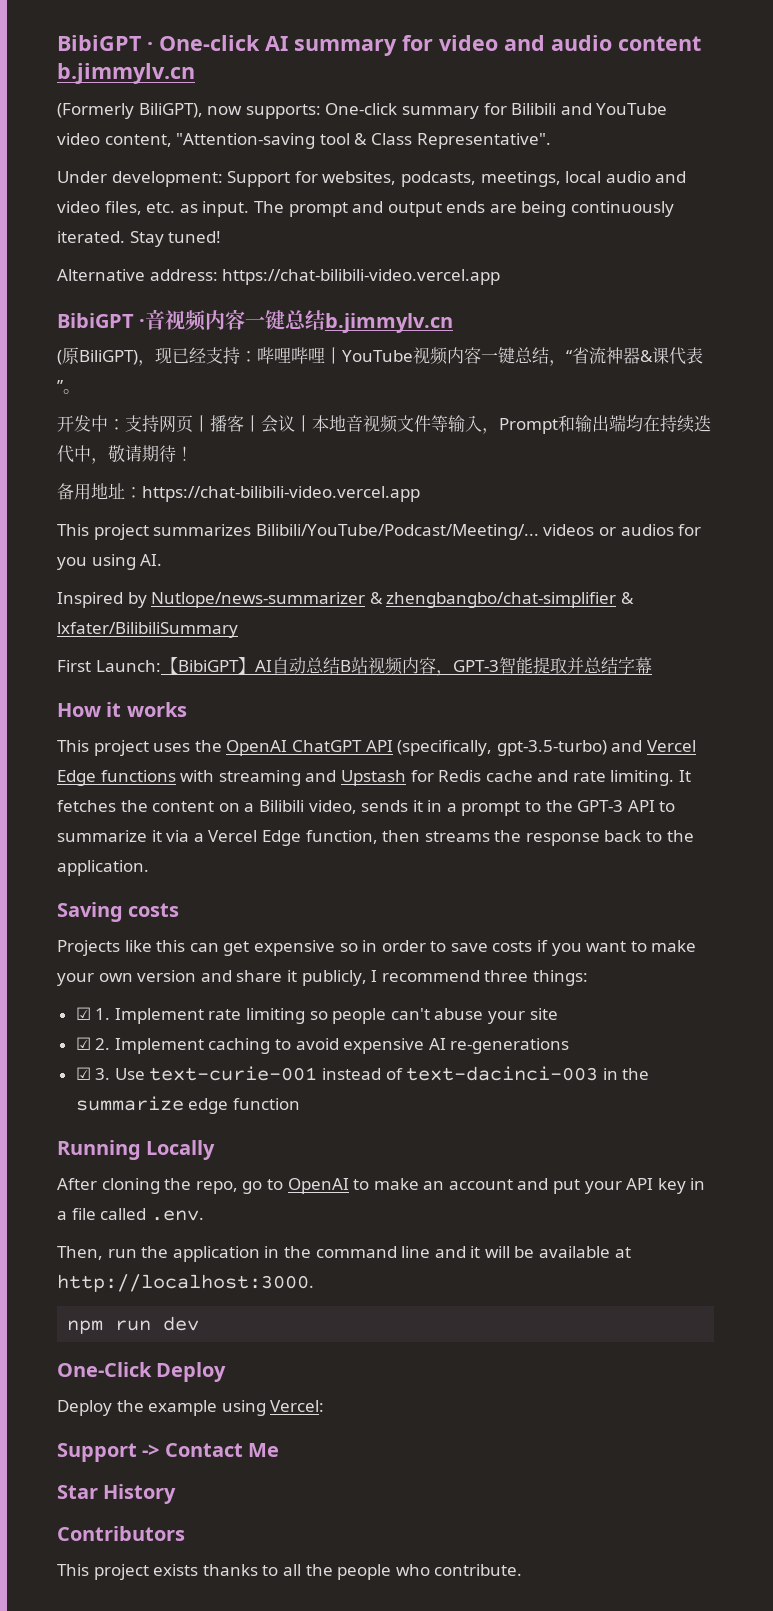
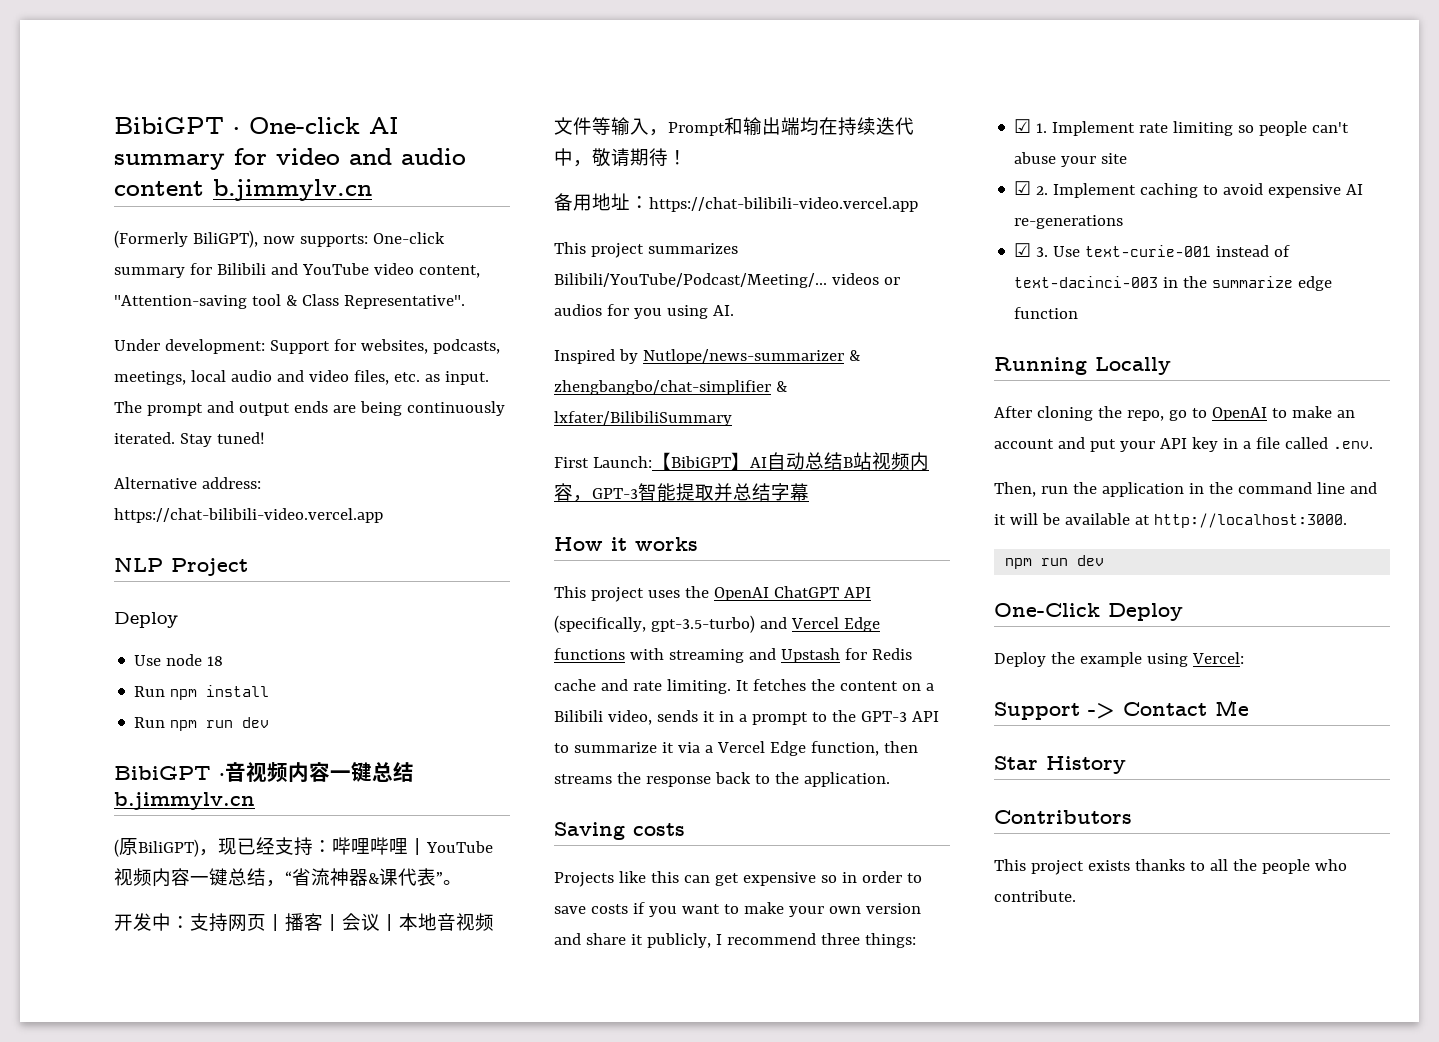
+ NLP Project
+ Deploy
+ Use node 18
+ Run npm install
+ Run npm run dev

